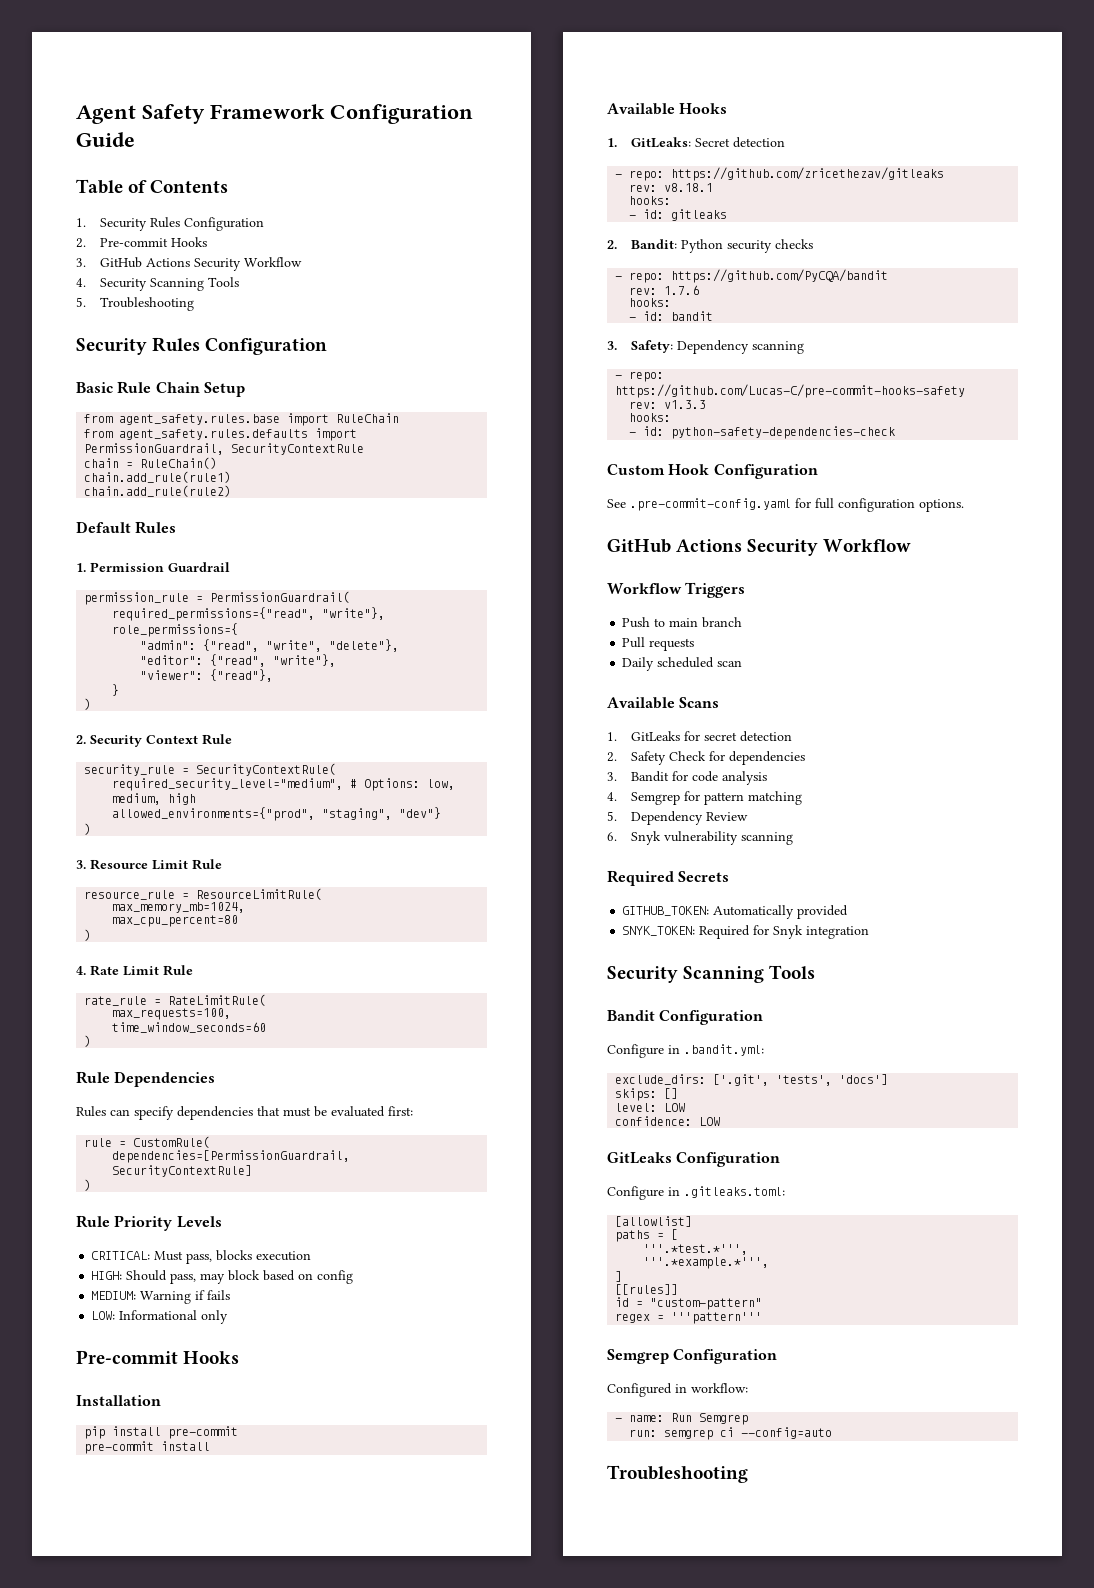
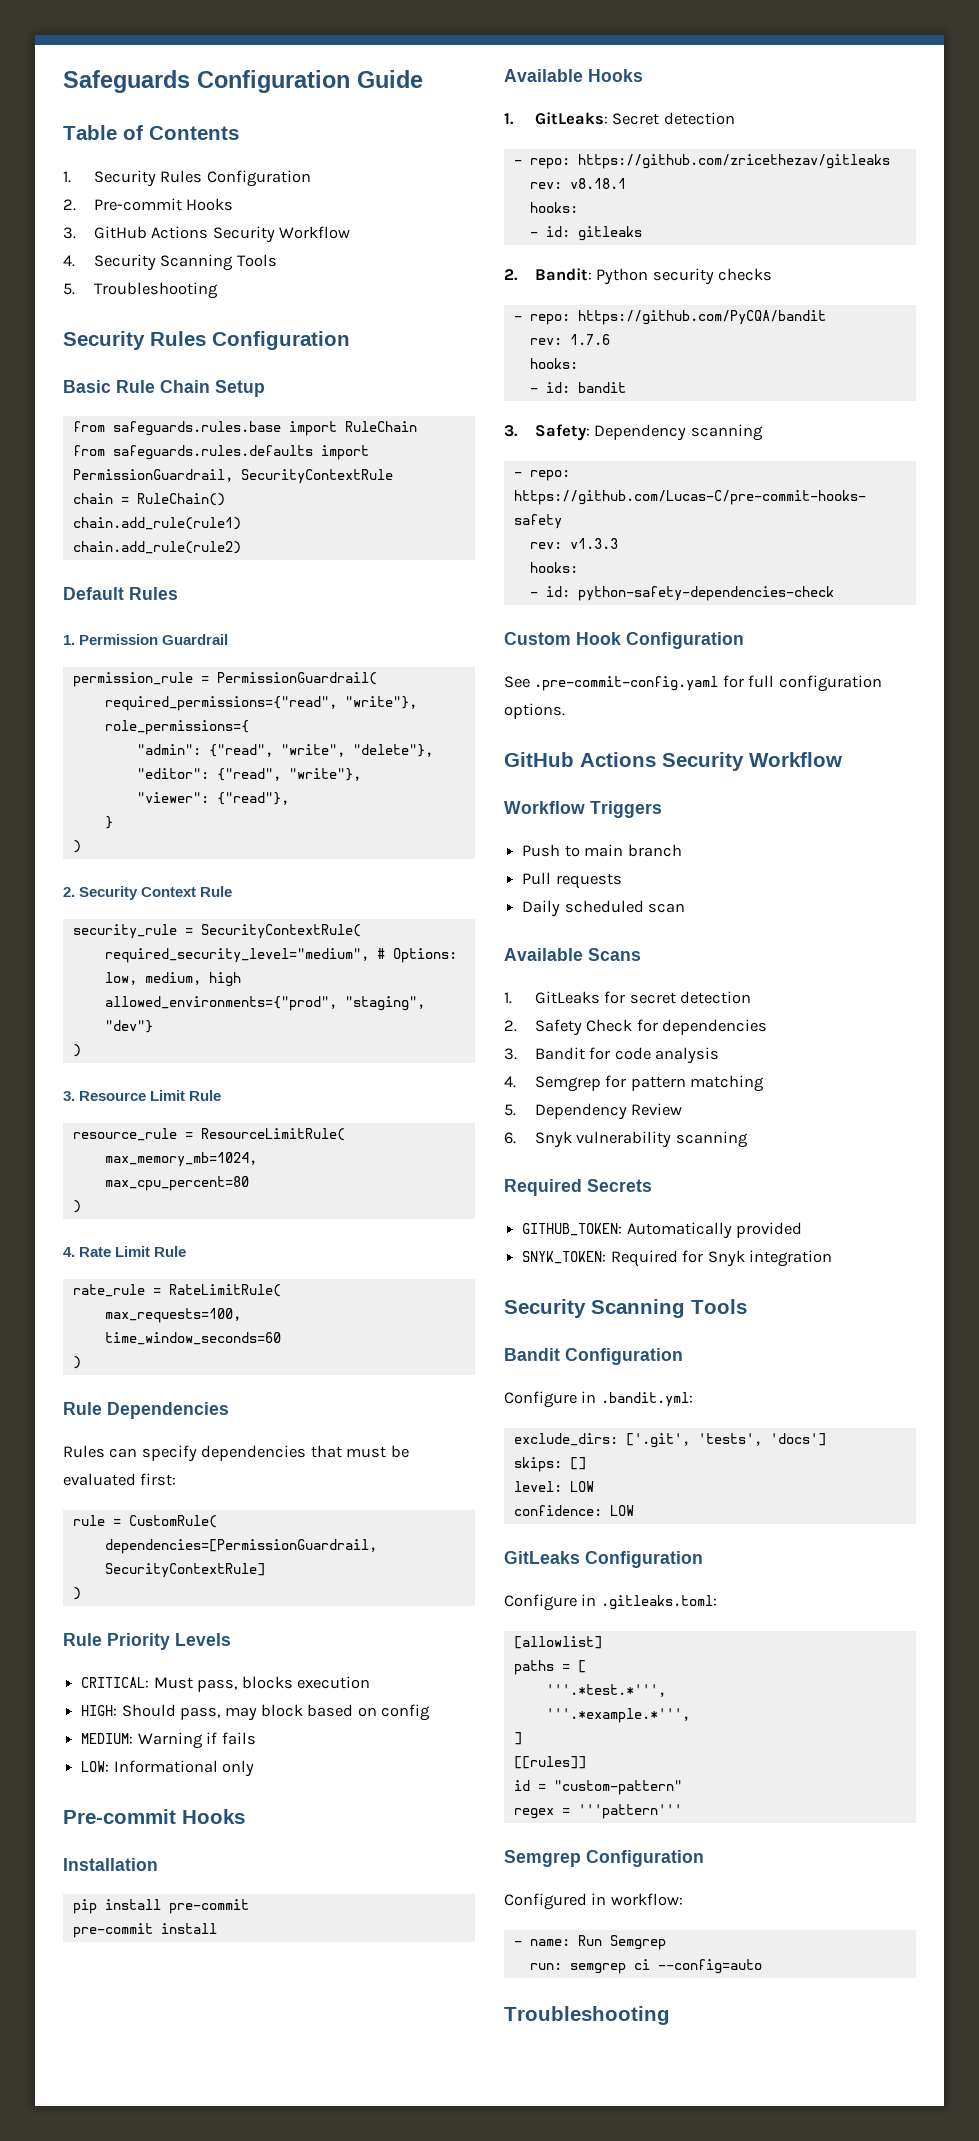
- Agent Safety Framework Configuration Guide
+ Safeguards Configuration Guide
- from agent_safety.rules.base import RuleChain
+ from safeguards.rules.base import RuleChain
- from agent_safety.rules.defaults import PermissionGuardrail, SecurityContextRule
+ from safeguards.rules.defaults import PermissionGuardrail, SecurityContextRule

